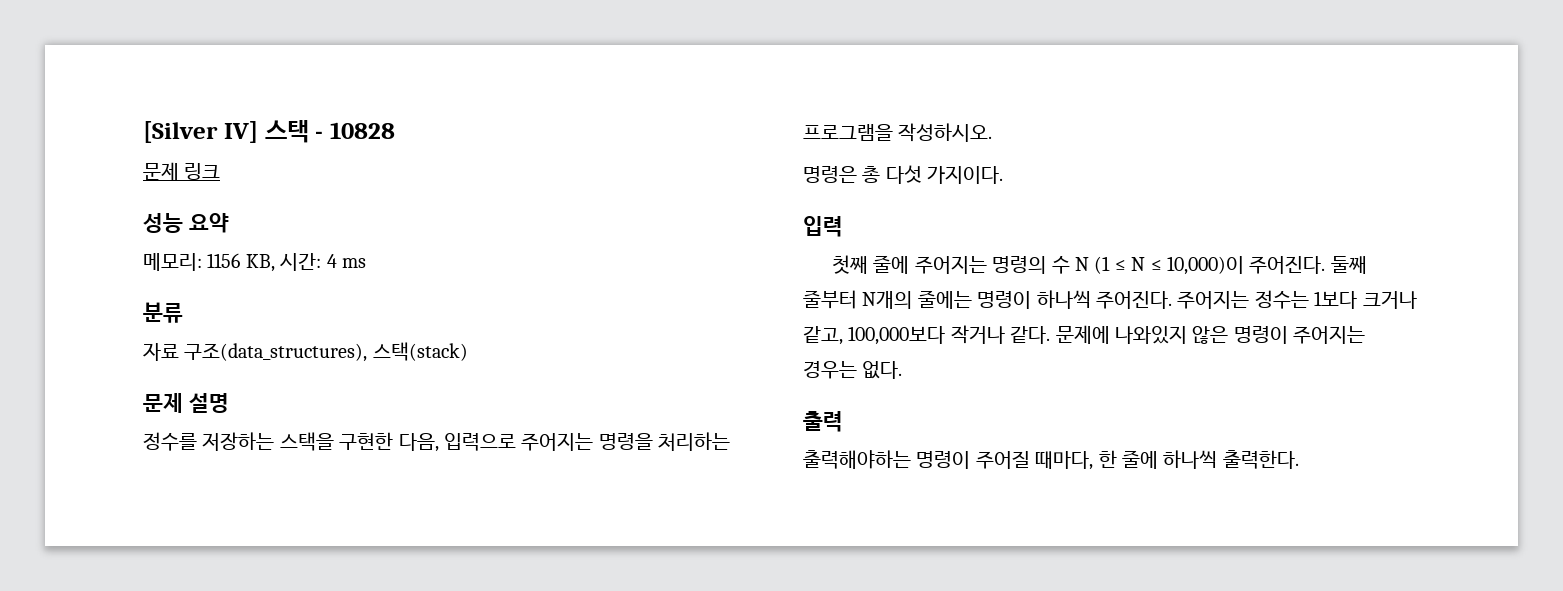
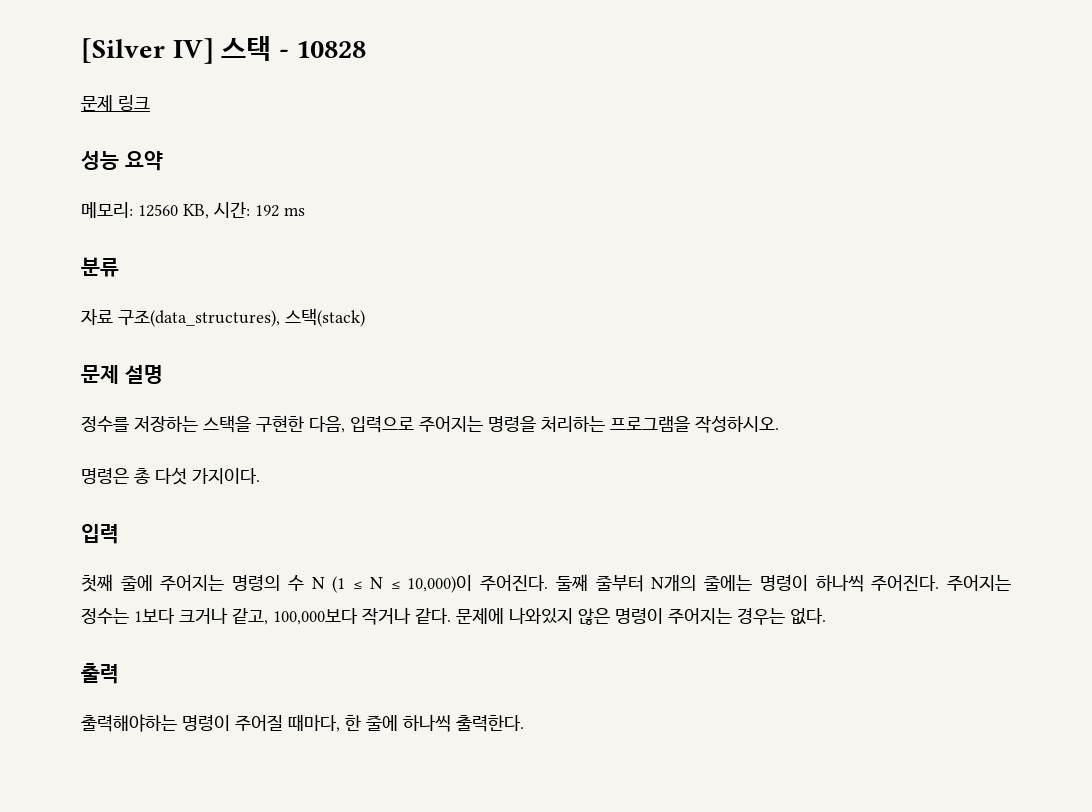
- 메모리: 1156 KB, 시간: 4 ms
+ 메모리: 12560 KB, 시간: 192 ms

